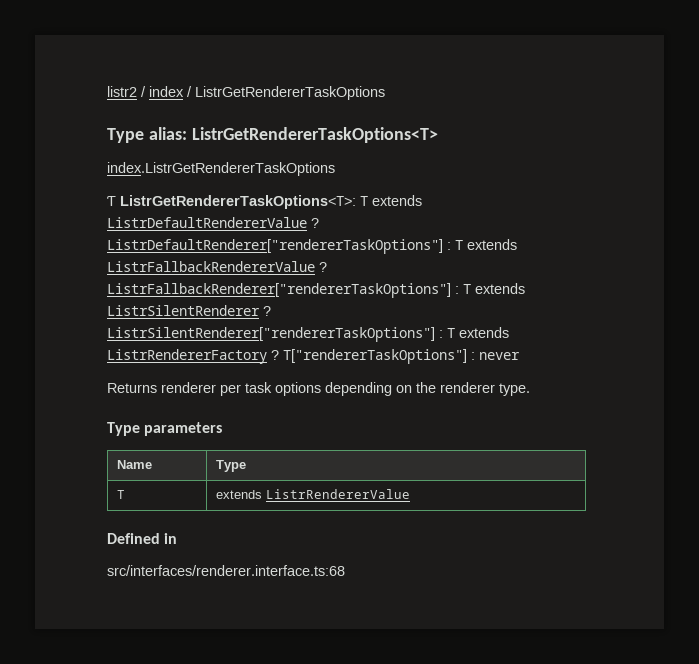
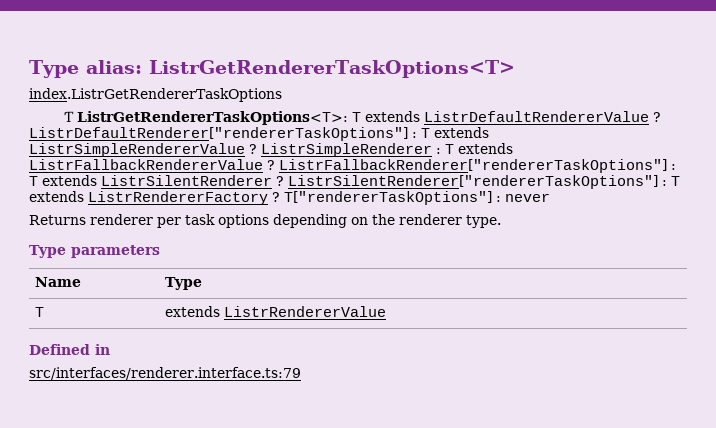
- listr2 / index / ListrGetRendererTaskOptions
- ListrDefaultRenderer["rendererTaskOptions"] : T extends ListrFallbackRendererValue ?
+ ListrDefaultRenderer["rendererTaskOptions"] : T extends ListrSimpleRendererValue ? ListrSimpleRenderer : T extends ListrFallbackRendererValue ?
- src/interfaces/renderer.interface.ts:68
+ src/interfaces/renderer.interface.ts:79

